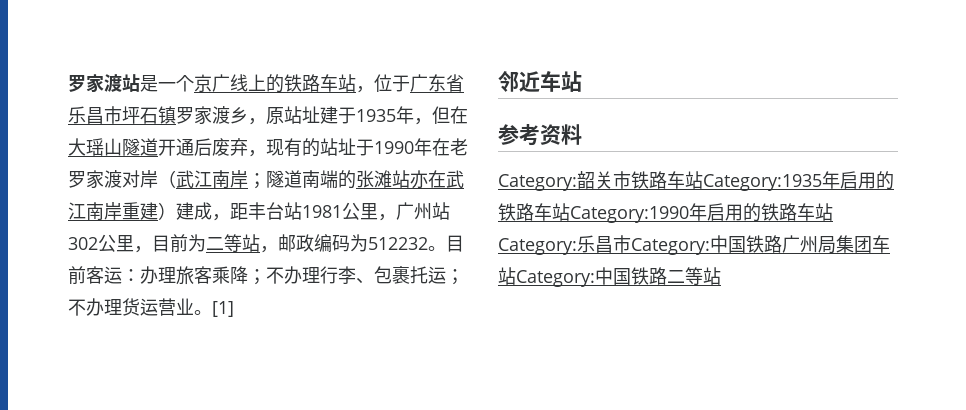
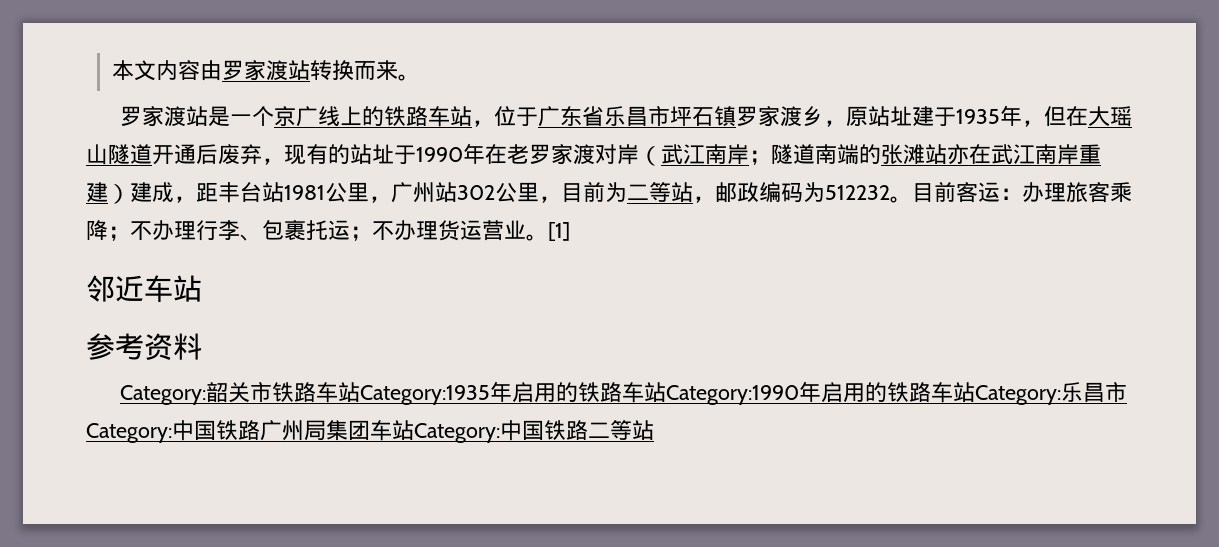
+ 本文内容由罗家渡站转换而来。

